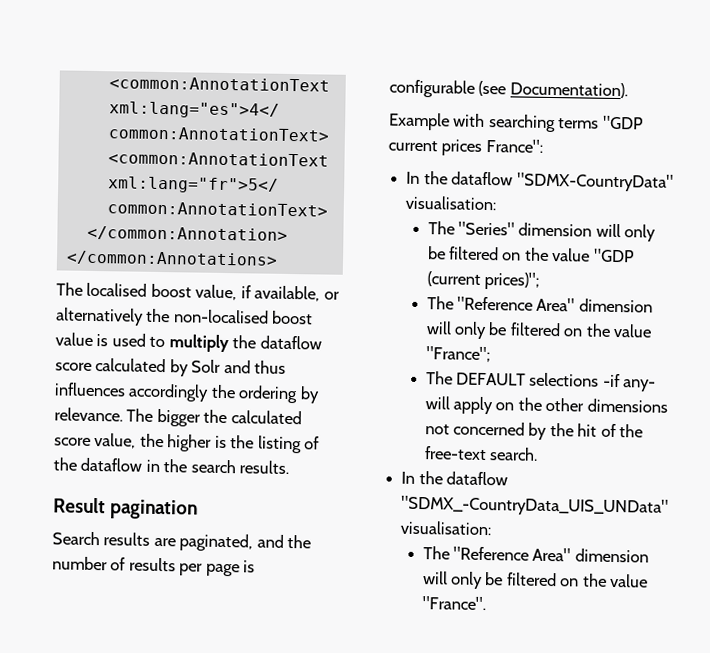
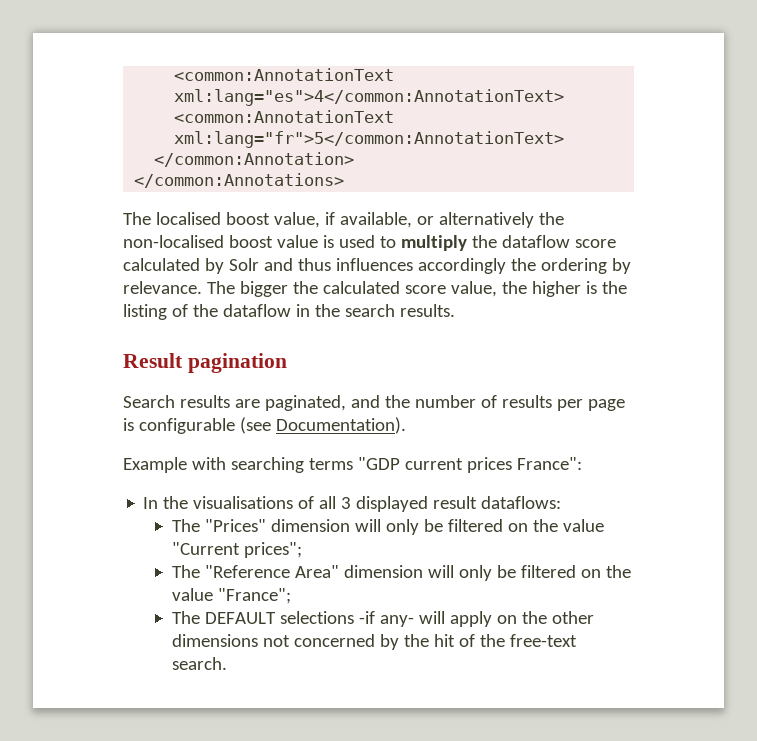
- In the dataflow "SDMX-CountryData" visualisation:
- The "Series" dimension will only be filtered on the value "GDP (current prices)";
+ In the visualisations of all 3 displayed result dataflows:
+ The "Prices" dimension will only be filtered on the value "Current prices";
- In the dataflow "SDMX_-CountryData_UIS_UNData" visualisation:
- The "Reference Area" dimension will only be filtered on the value "France".

